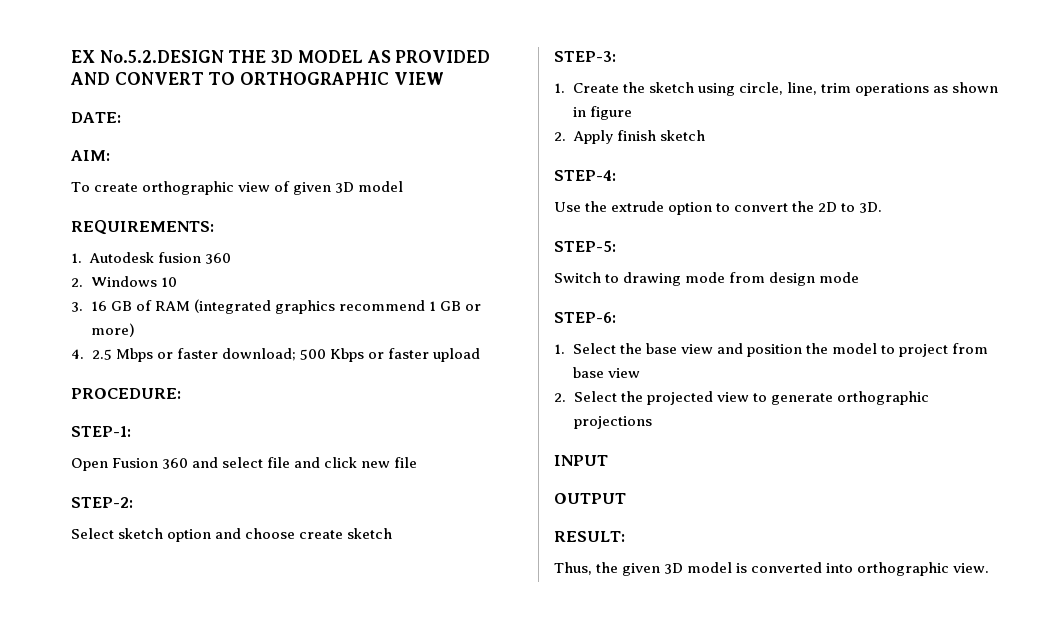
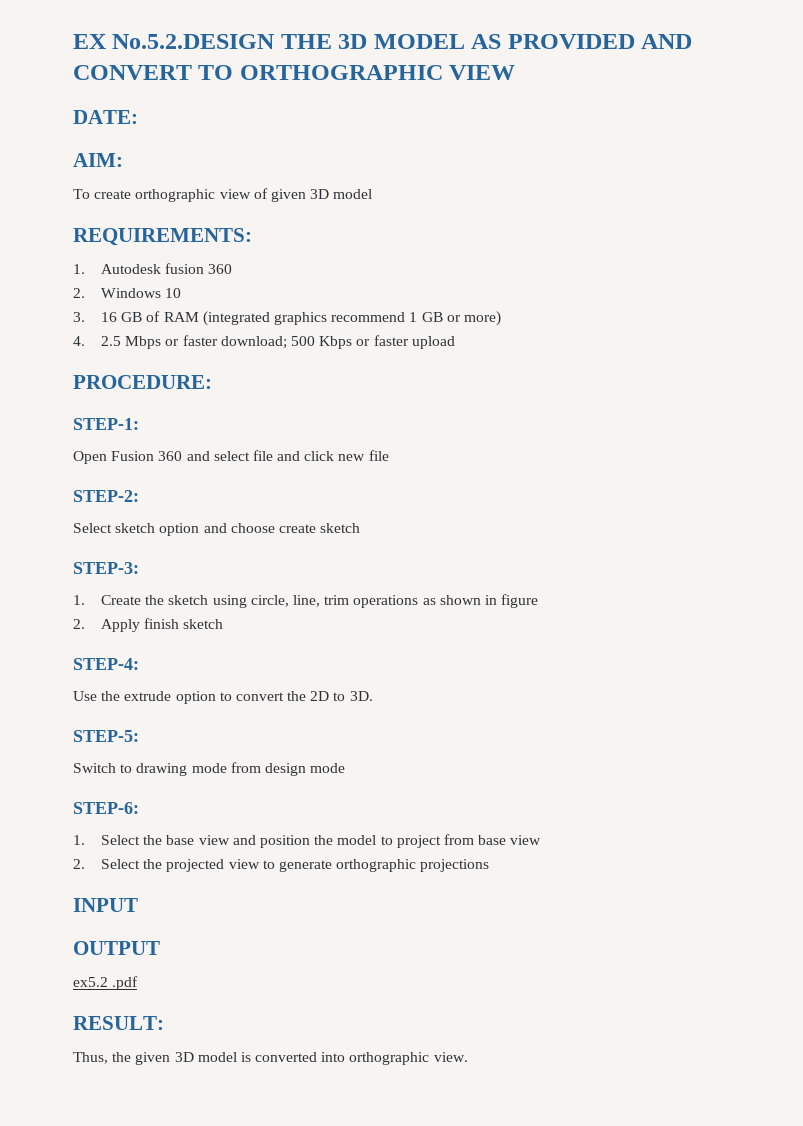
+ ex5.2 .pdf

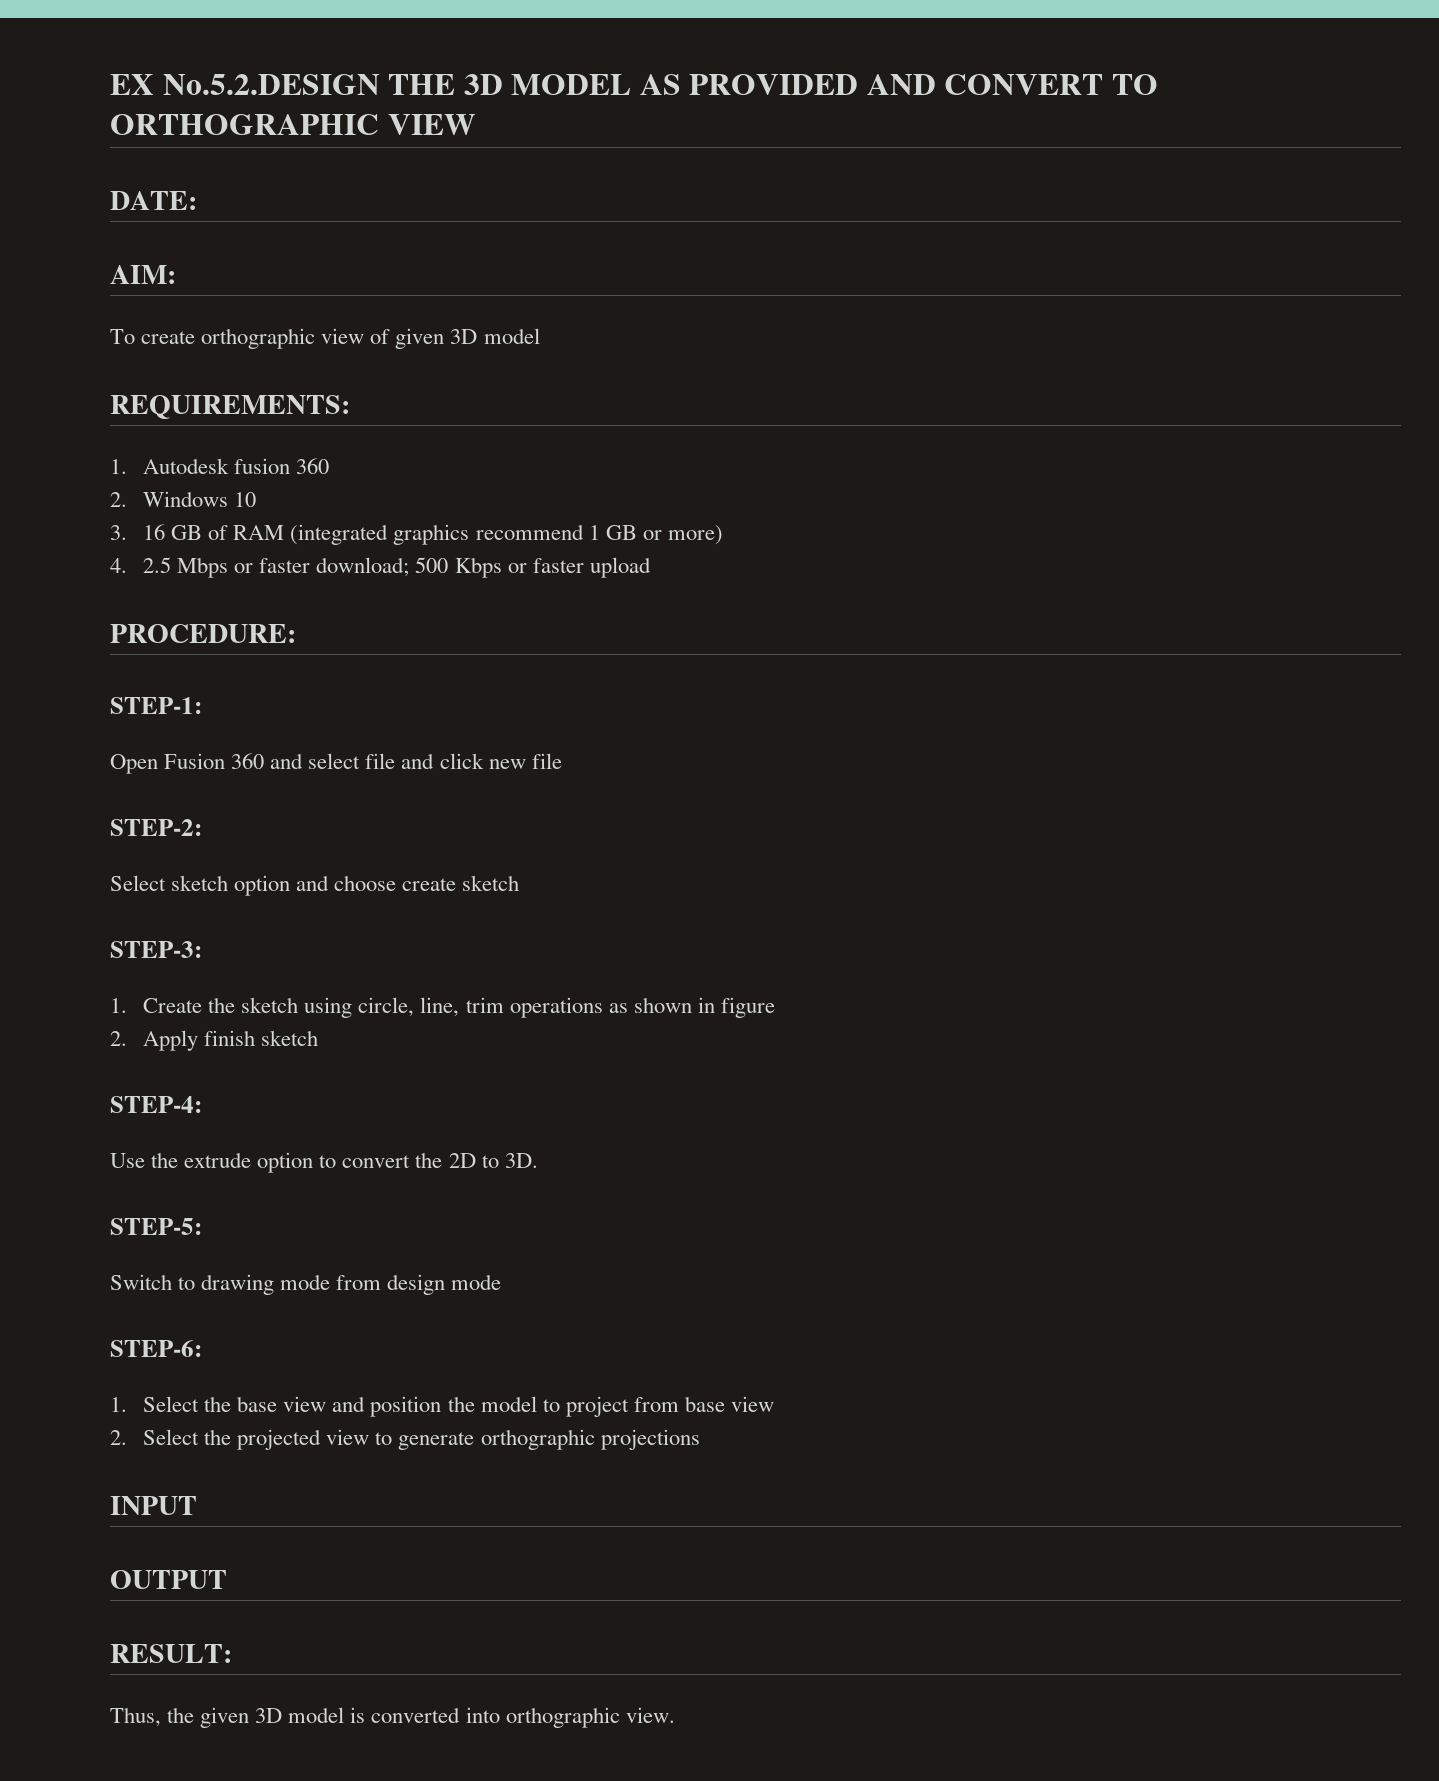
- ex5.2 .pdf

